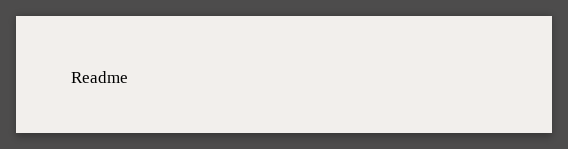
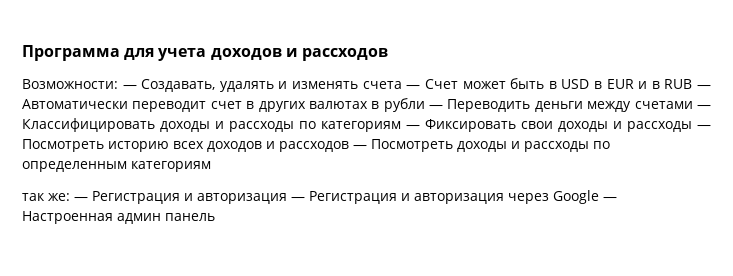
- Readme
+ Программа для учета доходов и рассходов
+ Возможности: — Создавать, удалять и изменять счета — Счет может быть в USD в EUR и в RUB — Автоматически переводит счет в других валютах в рубли — Переводить деньги между счетами — Классифицировать доходы и рассходы по категориям — Фиксировать свои доходы и рассходы — Посмотреть историю всех доходов и рассходов — Посмотреть доходы и рассходы по определенным категориям
+ так же: — Регистрация и авторизация — Регистрация и авторизация через Google — Настроенная админ панель

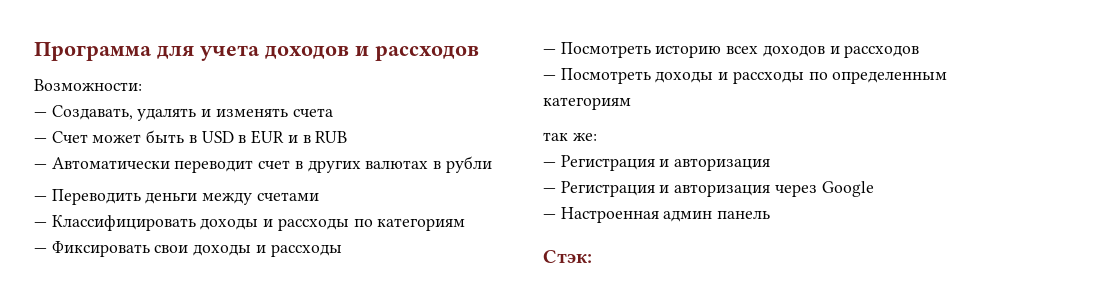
- Возможности: — Создавать, удалять и изменять счета — Счет может быть в USD в EUR и в RUB — Автоматически переводит счет в других валютах в рубли — Переводить деньги между счетами — Классифицировать доходы и рассходы по категориям — Фиксировать свои доходы и рассходы — Посмотреть историю всех доходов и рассходов — Посмотреть доходы и рассходы по определенным категориям
+ Возможности:
+ — Создавать, удалять и изменять счета
+ — Счет может быть в USD в EUR и в RUB
+ — Автоматически переводит счет в других валютах в рубли
+ — Переводить деньги между счетами
+ — Классифицировать доходы и рассходы по категориям
+ — Фиксировать свои доходы и рассходы
+ — Посмотреть историю всех доходов и рассходов
+ — Посмотреть доходы и рассходы по определенным категориям
- так же: — Регистрация и авторизация — Регистрация и авторизация через Google — Настроенная админ панель
+ так же:
+ — Регистрация и авторизация
+ — Регистрация и авторизация через Google
+ — Настроенная админ панель
+ Стэк:

